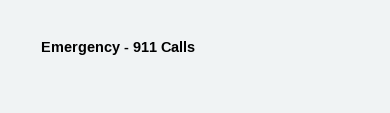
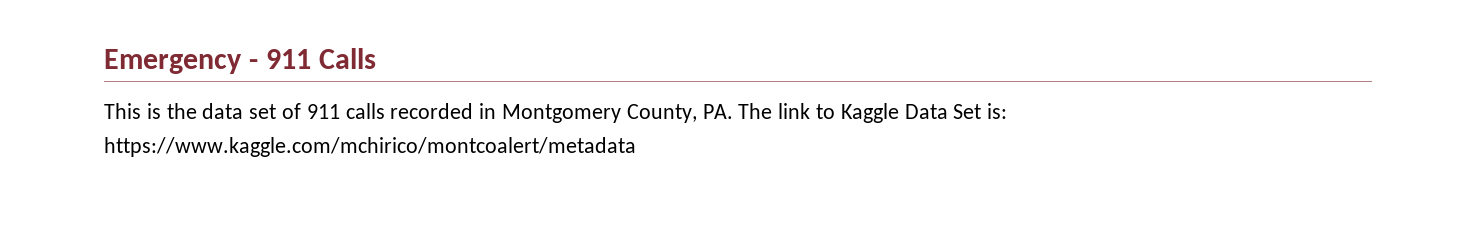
+ This is the data set of 911 calls recorded in Montgomery County, PA. The link to Kaggle Data Set is: https://www.kaggle.com/mchirico/montcoalert/metadata

